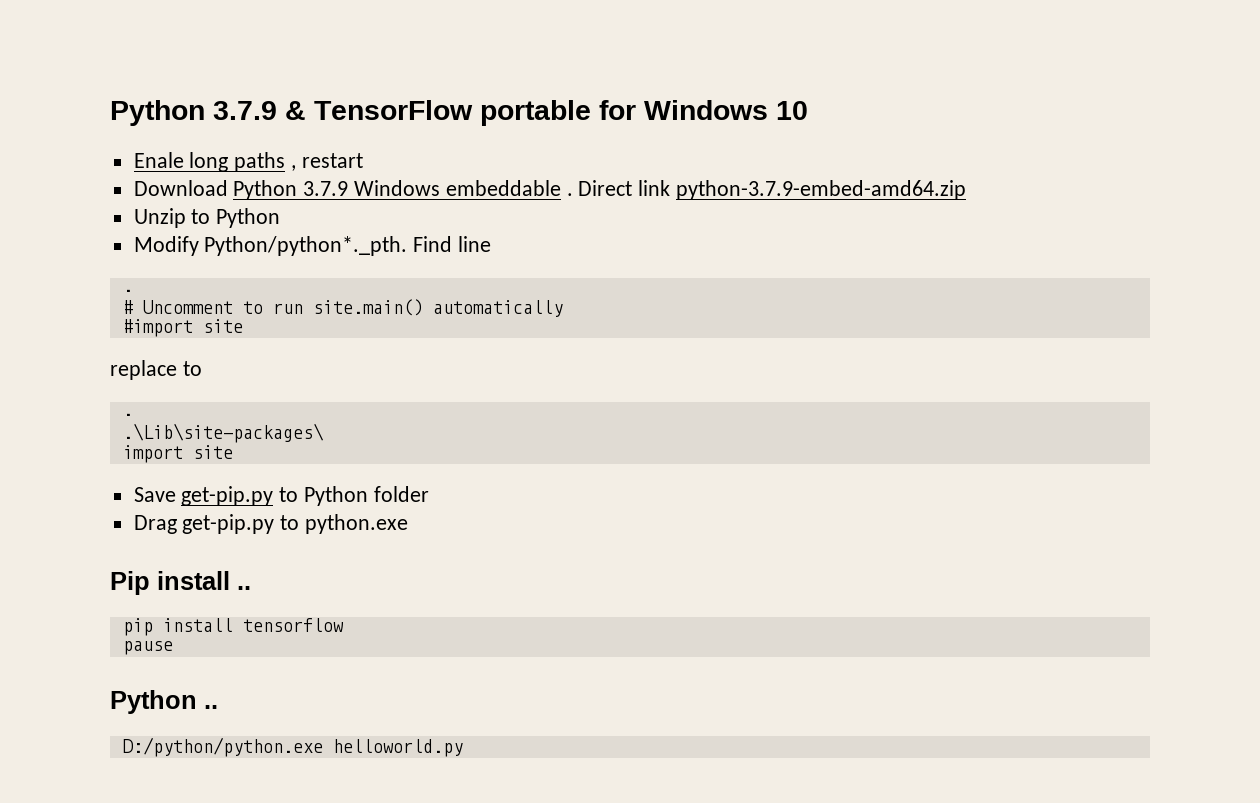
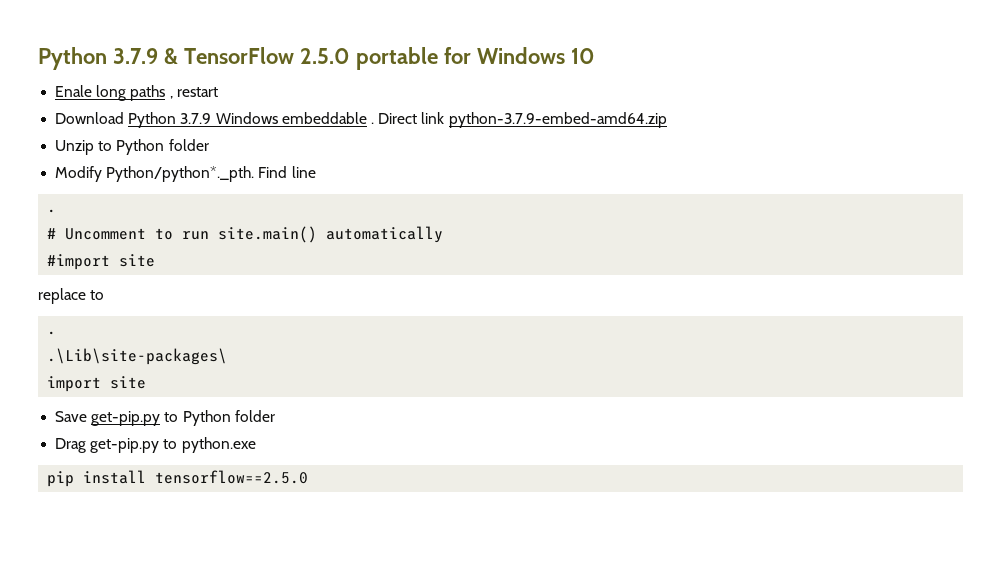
- Python 3.7.9 & TensorFlow portable for Windows 10
+ Python 3.7.9 & TensorFlow 2.5.0 portable for Windows 10
- Unzip to Python
+ Unzip to Python folder
- Pip install ..
- pip install tensorflow
- pause
- Python ..
- D:/python/python.exe helloworld.py
+ pip install tensorflow==2.5.0

